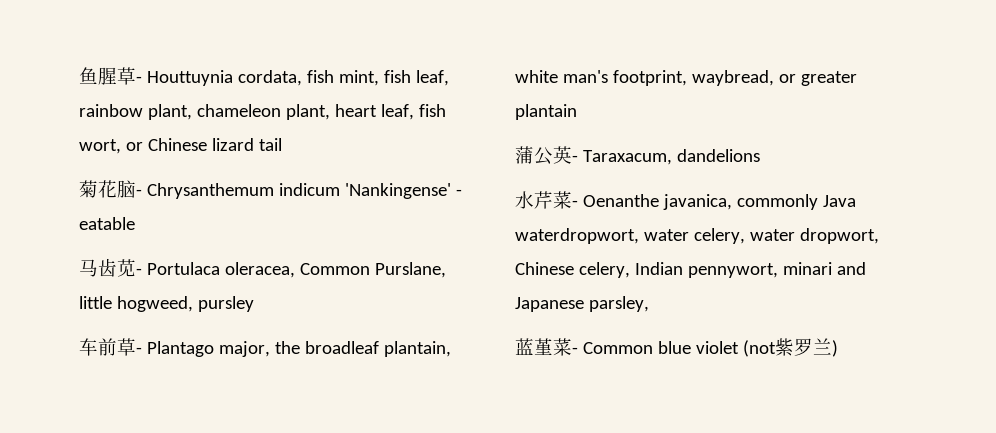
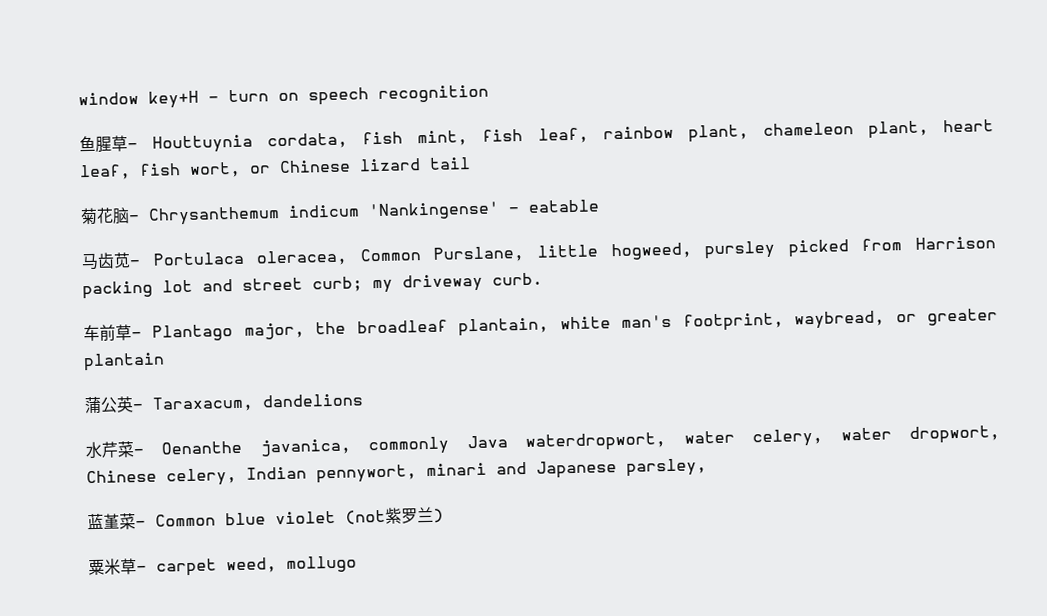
+ window key+H - turn on speech recognition
- 马齿苋- Portulaca oleracea, Common Purslane, little hogweed, pursley
+ 马齿苋- Portulaca oleracea, Common Purslane, little hogweed, pursley picked from Harrison packing lot and street curb; my driveway curb.
+ 粟米草- carpet weed, mollugo

